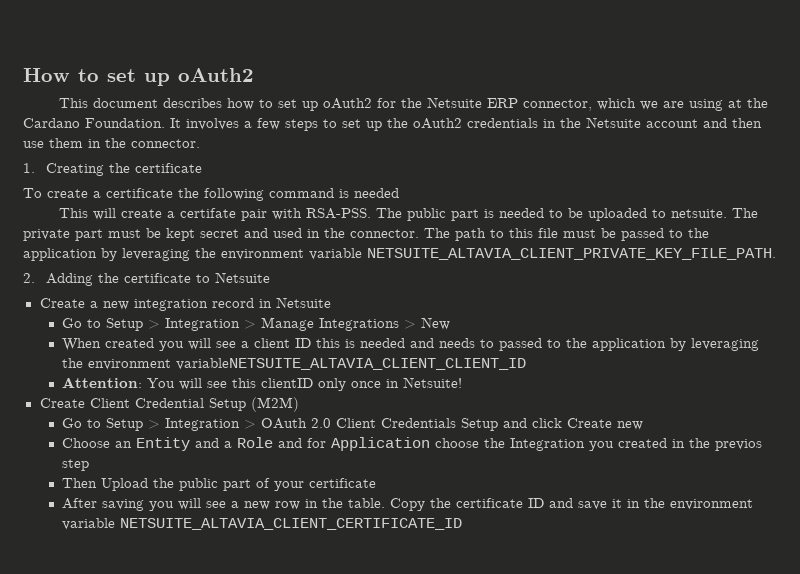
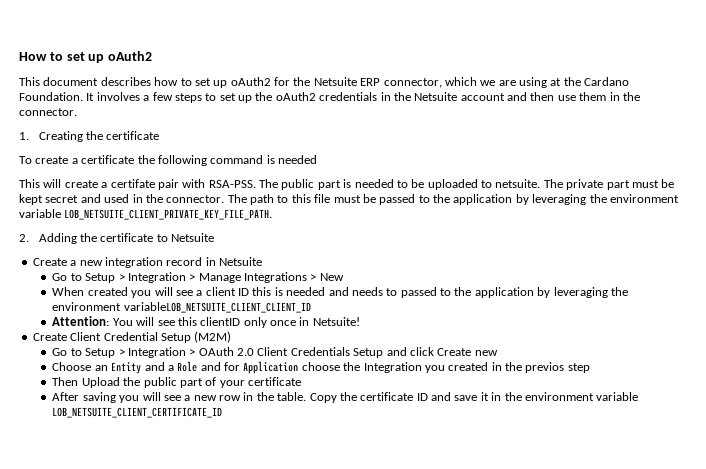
- The path to this file must be passed to the application by leveraging the environment variable NETSUITE_ALTAVIA_CLIENT_PRIVATE_KEY_FILE_PATH.
+ The path to this file must be passed to the application by leveraging the environment variable LOB_NETSUITE_CLIENT_PRIVATE_KEY_FILE_PATH.
- When created you will see a client ID this is needed and needs to passed to the application by leveraging the environment variableNETSUITE_ALTAVIA_CLIENT_CLIENT_ID
+ When created you will see a client ID this is needed and needs to passed to the application by leveraging the environment variableLOB_NETSUITE_CLIENT_CLIENT_ID
- Copy the certificate ID and save it in the environment variable NETSUITE_ALTAVIA_CLIENT_CERTIFICATE_ID
+ Copy the certificate ID and save it in the environment variable LOB_NETSUITE_CLIENT_CERTIFICATE_ID

